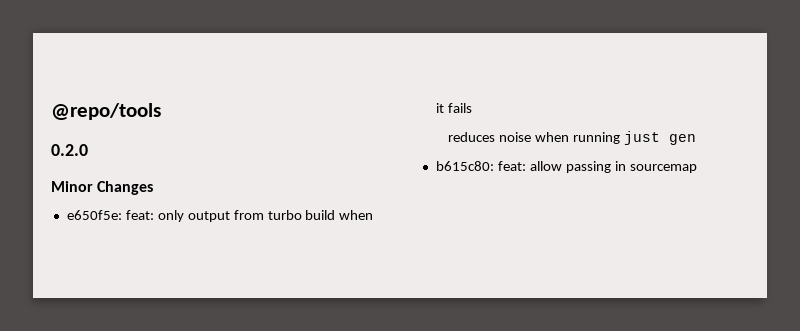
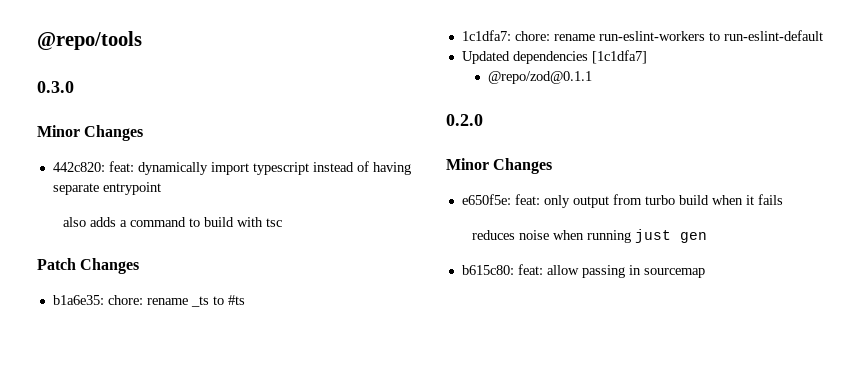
+ 0.3.0
+ Minor Changes
+ 442c820: feat: dynamically import typescript instead of having separate entrypoint
+ also adds a command to build with tsc
+ Patch Changes
+ b1a6e35: chore: rename _ts to #ts
+ 1c1dfa7: chore: rename run-eslint-workers to run-eslint-default
+ Updated dependencies [1c1dfa7]
+ @repo/zod@0.1.1

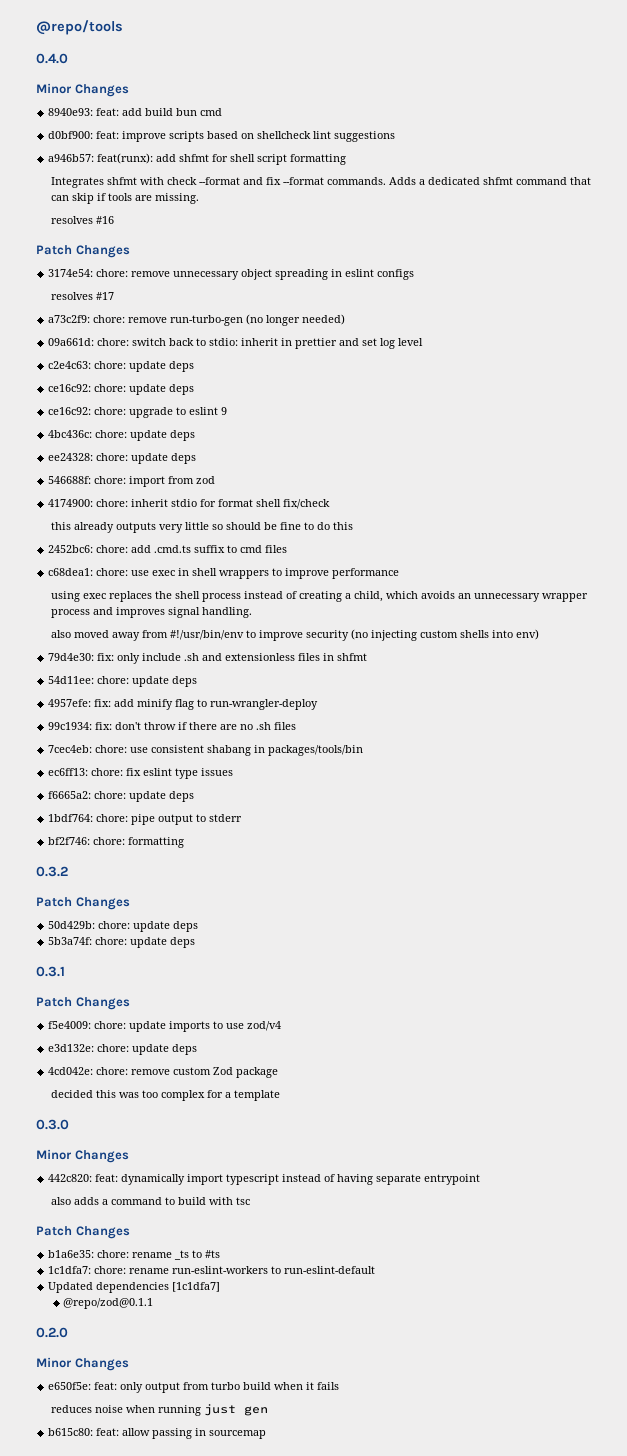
+ 0.4.0
+ Minor Changes
+ 8940e93: feat: add build bun cmd
+ d0bf900: feat: improve scripts based on shellcheck lint suggestions
+ a946b57: feat(runx): add shfmt for shell script formatting
+ Integrates shfmt with check --format and fix --format commands. Adds a dedicated shfmt command that can skip if tools are missing.
+ resolves #16
+ Patch Changes
+ 3174e54: chore: remove unnecessary object spreading in eslint configs
+ resolves #17
+ a73c2f9: chore: remove run-turbo-gen (no longer needed)
+ 09a661d: chore: switch back to stdio: inherit in prettier and set log level
+ c2e4c63: chore: update deps
+ ce16c92: chore: update deps
+ ce16c92: chore: upgrade to eslint 9
+ 4bc436c: chore: update deps
+ ee24328: chore: update deps
+ 546688f: chore: import from zod
+ 4174900: chore: inherit stdio for format shell fix/check
+ this already outputs very little so should be fine to do this
+ 2452bc6: chore: add .cmd.ts suffix to cmd files
+ c68dea1: chore: use exec in shell wrappers to improve performance
+ using exec replaces the shell process instead of creating a child, which avoids an unnecessary wrapper process and improves signal handling.
+ also moved away from #!/usr/bin/env to improve security (no injecting custom shells into env)
+ 79d4e30: fix: only include .sh and extensionless files in shfmt
+ 54d11ee: chore: update deps
+ 4957efe: fix: add minify flag to run-wrangler-deploy
+ 99c1934: fix: don't throw if there are no .sh files
+ 7cec4eb: chore: use consistent shabang in packages/tools/bin
+ ec6ff13: chore: fix eslint type issues
+ f6665a2: chore: update deps
+ 1bdf764: chore: pipe output to stderr
+ bf2f746: chore: formatting
+ 0.3.2
+ Patch Changes
+ 50d429b: chore: update deps
+ 5b3a74f: chore: update deps
+ 0.3.1
+ Patch Changes
+ f5e4009: chore: update imports to use zod/v4
+ e3d132e: chore: update deps
+ 4cd042e: chore: remove custom Zod package
+ decided this was too complex for a template

